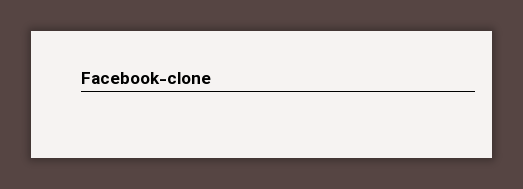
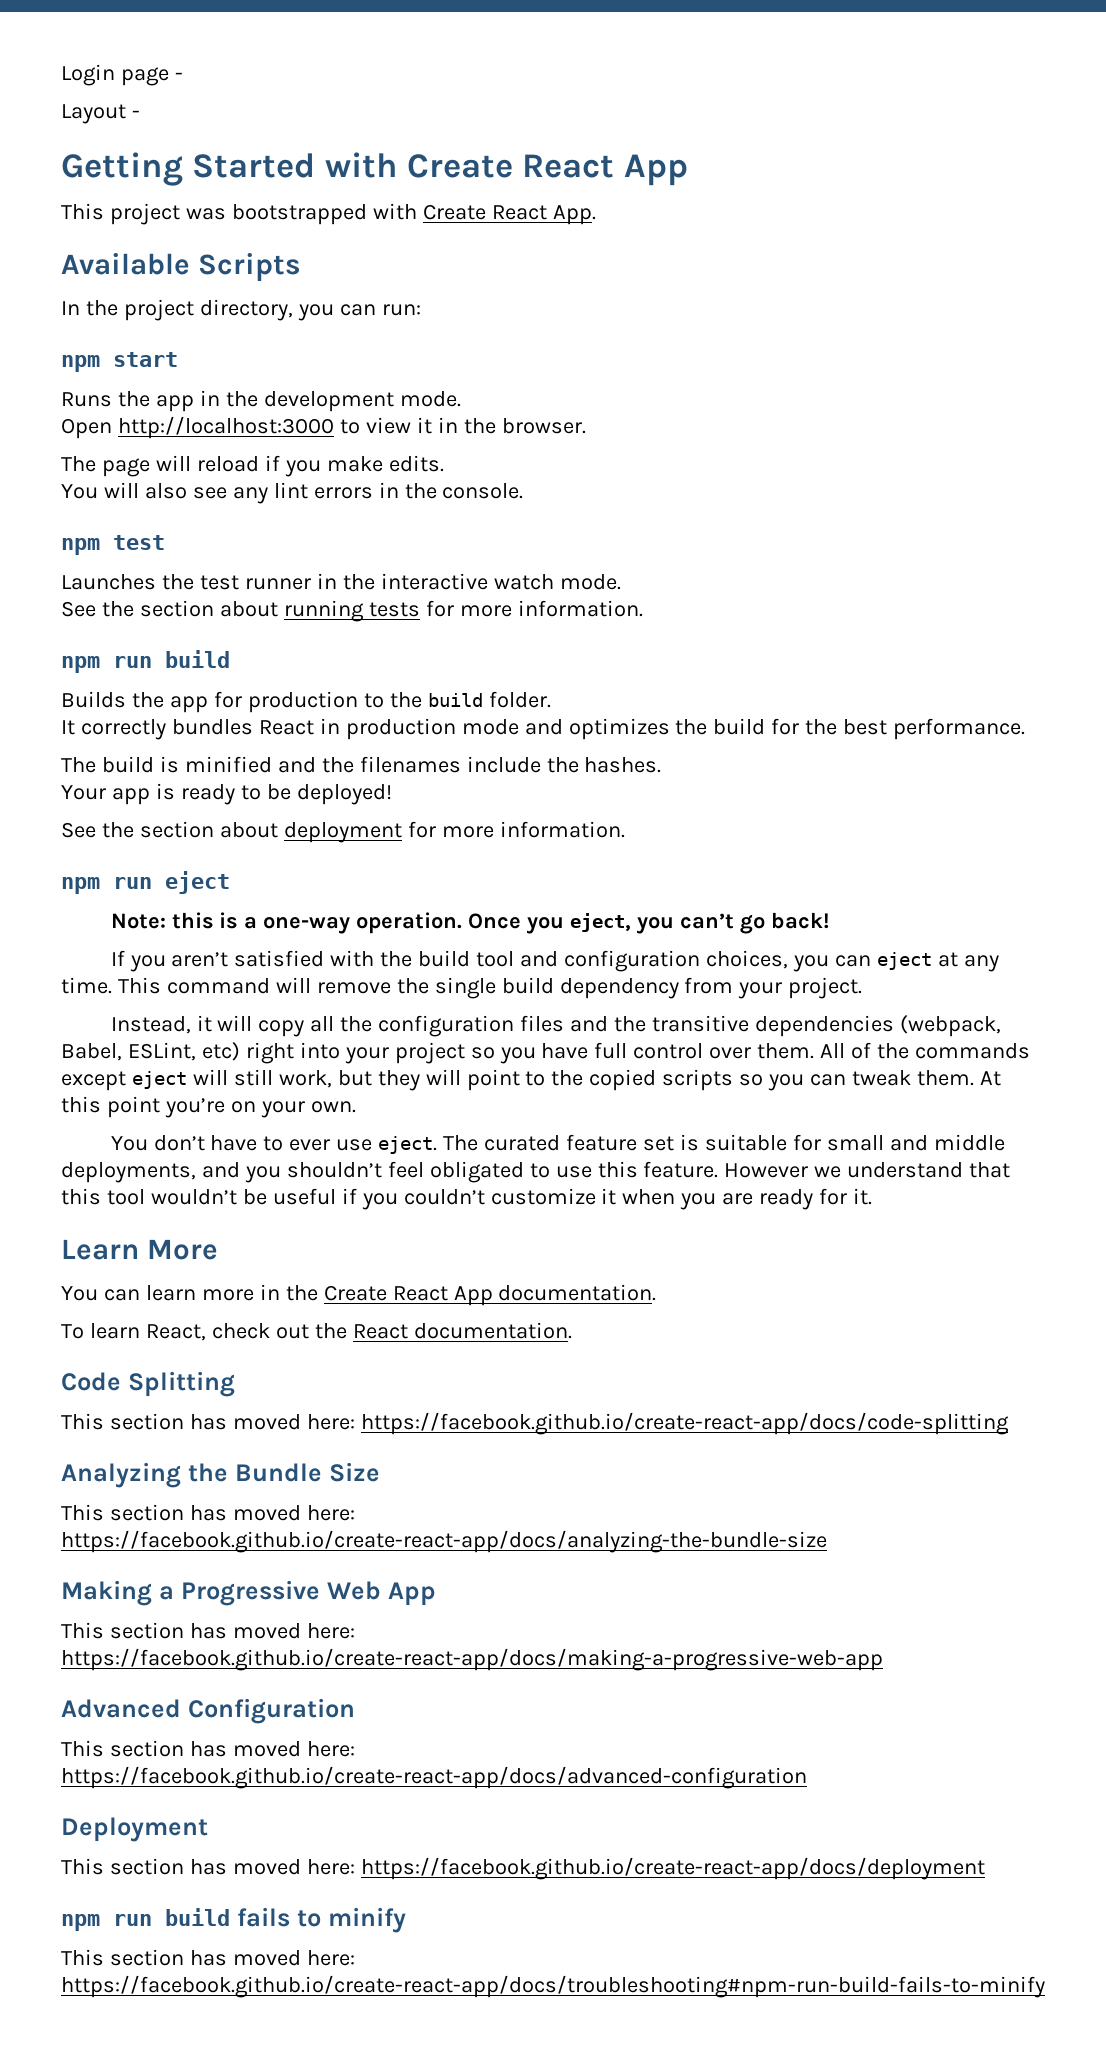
- Facebook-clone
+ Login page -
+ Layout -
+ Getting Started with Create React App
+ This project was bootstrapped with Create React App.
+ Available Scripts
+ In the project directory, you can run:
+ npm start
+ Runs the app in the development mode.
+ Open http://localhost:3000 to view it in the browser.
+ The page will reload if you make edits.
+ You will also see any lint errors in the console.
+ npm test
+ Launches the test runner in the interactive watch mode.
+ See the section about running tests for more information.
+ npm run build
+ Builds the app for production to the build folder.
+ It correctly bundles React in production mode and optimizes the build for the best performance.
+ The build is minified and the filenames include the hashes.
+ Your app is ready to be deployed!
+ See the section about deployment for more information.
+ npm run eject
+ Note: this is a one-way operation. Once you eject, you can’t go back!
+ If you aren’t satisfied with the build tool and configuration choices, you can eject at any time. This command will remove the single build dependency from your project.
+ Instead, it will copy all the configuration files and the transitive dependencies (webpack, Babel, ESLint, etc) right into your project so you have full control over them. All of the commands except eject will still work, but they will point to the copied scripts so you can tweak them. At this point you’re on your own.
+ You don’t have to ever use eject. The curated feature set is suitable for small and middle deployments, and you shouldn’t feel obligated to use this feature. However we understand that this tool wouldn’t be useful if you couldn’t customize it when you are ready for it.
+ Learn More
+ You can learn more in the Create React App documentation.
+ To learn React, check out the React documentation.
+ Code Splitting
+ This section has moved here: https://facebook.github.io/create-react-app/docs/code-splitting
+ Analyzing the Bundle Size
+ This section has moved here: https://facebook.github.io/create-react-app/docs/analyzing-the-bundle-size
+ Making a Progressive Web App
+ This section has moved here: https://facebook.github.io/create-react-app/docs/making-a-progressive-web-app
+ Advanced Configuration
+ This section has moved here: https://facebook.github.io/create-react-app/docs/advanced-configuration
+ Deployment
+ This section has moved here: https://facebook.github.io/create-react-app/docs/deployment
+ npm run build fails to minify
+ This section has moved here: https://facebook.github.io/create-react-app/docs/troubleshooting#npm-run-build-fails-to-minify

